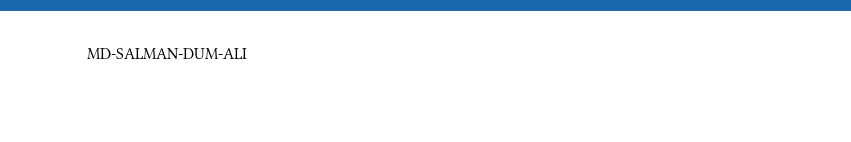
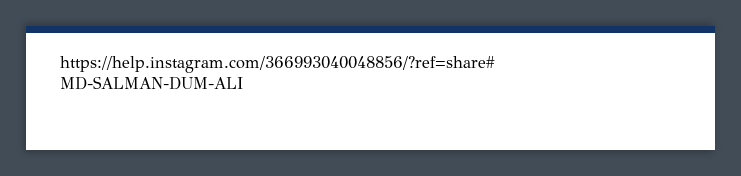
- MD-SALMAN-DUM-ALI
+ https://help.instagram.com/366993040048856/?ref=share# MD-SALMAN-DUM-ALI

